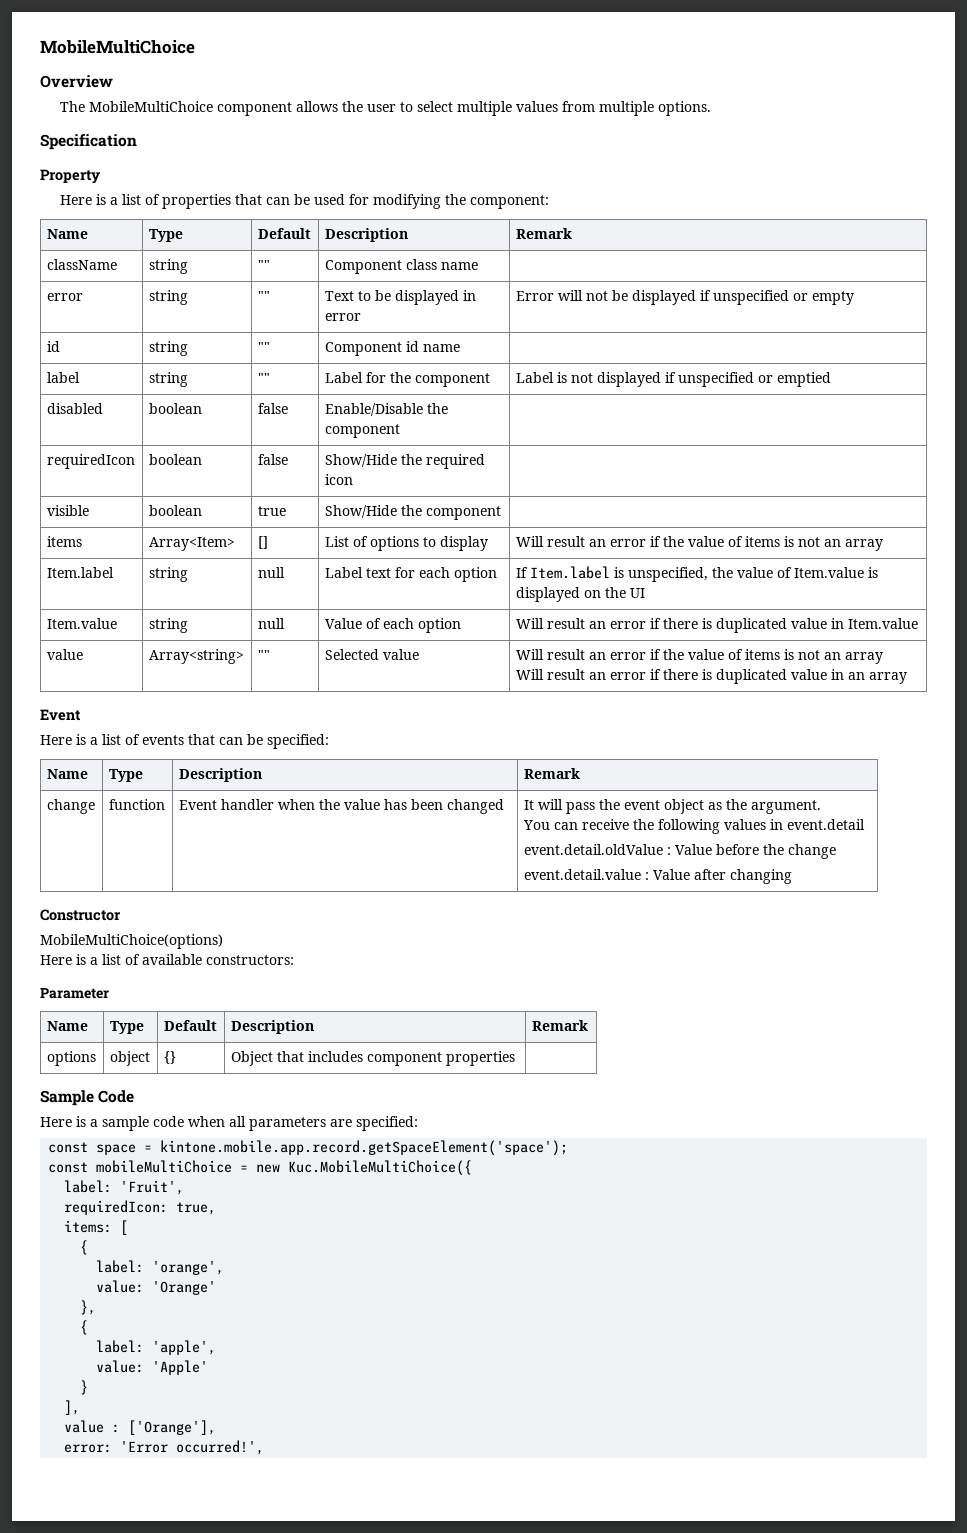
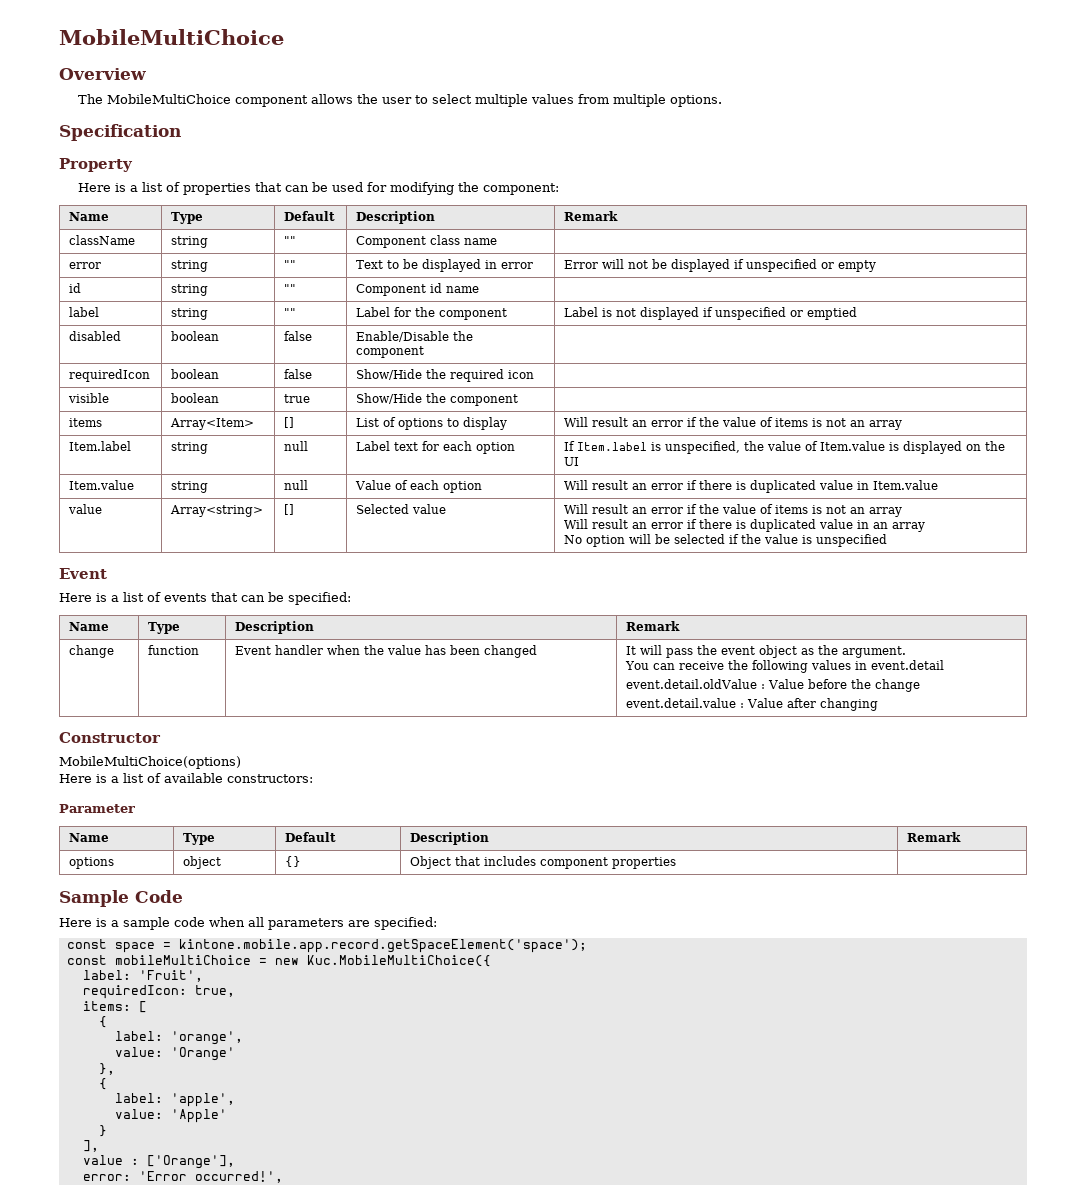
- value | Array<string> | "" | Selected value | Will result an error if the value of items is not an array
+ value | Array<string> | [] | Selected value | Will result an error if the value of items is not an array
  Will result an error if there is duplicated value in an array
+ No option will be selected if the value is unspecified

